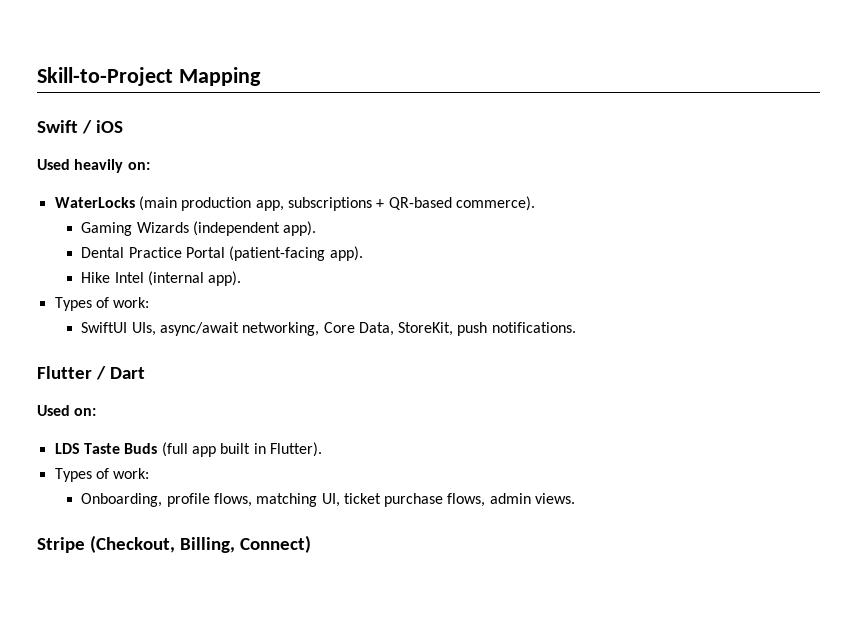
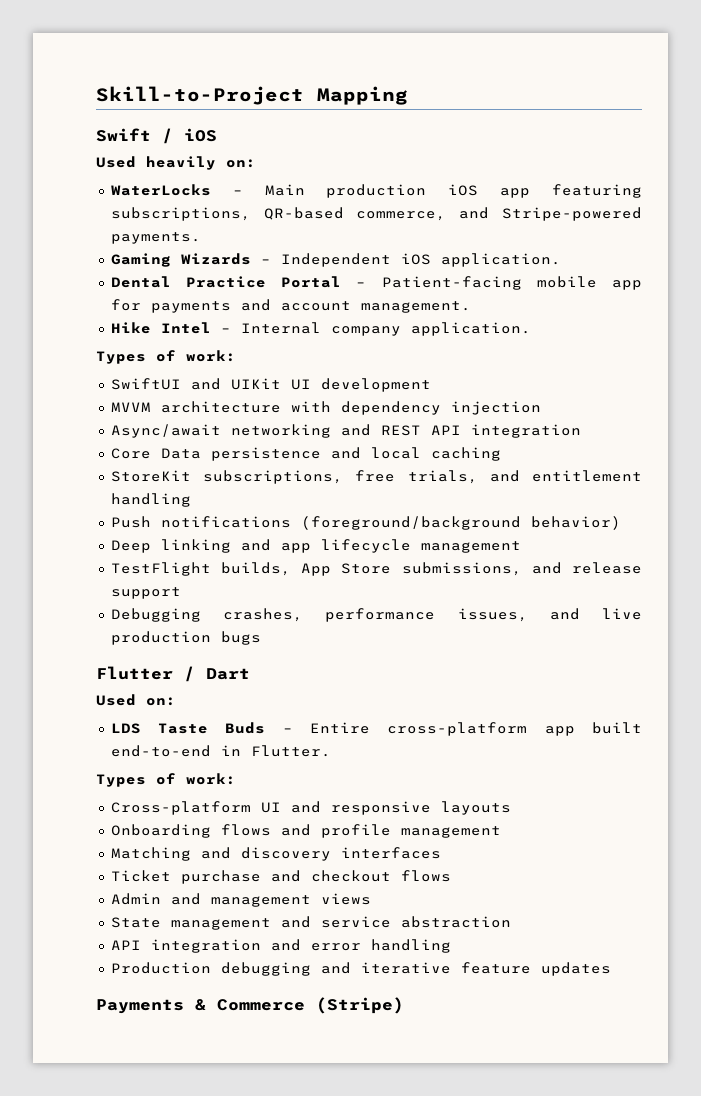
- WaterLocks (main production app, subscriptions + QR-based commerce).
- Gaming Wizards (independent app).
- Dental Practice Portal (patient-facing app).
- Hike Intel (internal app).
+ WaterLocks – Main production iOS app featuring subscriptions, QR-based commerce, and Stripe-powered payments.
+ Gaming Wizards – Independent iOS application.
+ Dental Practice Portal – Patient-facing mobile app for payments and account management.
+ Hike Intel – Internal company application.
  Types of work:
- SwiftUI UIs, async/await networking, Core Data, StoreKit, push notifications.
+ SwiftUI and UIKit UI development
+ MVVM architecture with dependency injection
+ Async/await networking and REST API integration
+ Core Data persistence and local caching
+ StoreKit subscriptions, free trials, and entitlement handling
+ Push notifications (foreground/background behavior)
+ Deep linking and app lifecycle management
+ TestFlight builds, App Store submissions, and release support
+ Debugging crashes, performance issues, and live production bugs
- LDS Taste Buds (full app built in Flutter).
+ LDS Taste Buds – Entire cross-platform app built end-to-end in Flutter.
  Types of work:
- Onboarding, profile flows, matching UI, ticket purchase flows, admin views.
- Stripe (Checkout, Billing, Connect)
+ Cross-platform UI and responsive layouts
+ Onboarding flows and profile management
+ Matching and discovery interfaces
+ Ticket purchase and checkout flows
+ Admin and management views
+ State management and service abstraction
+ API integration and error handling
+ Production debugging and iterative feature updates
+ Payments & Commerce (Stripe)

